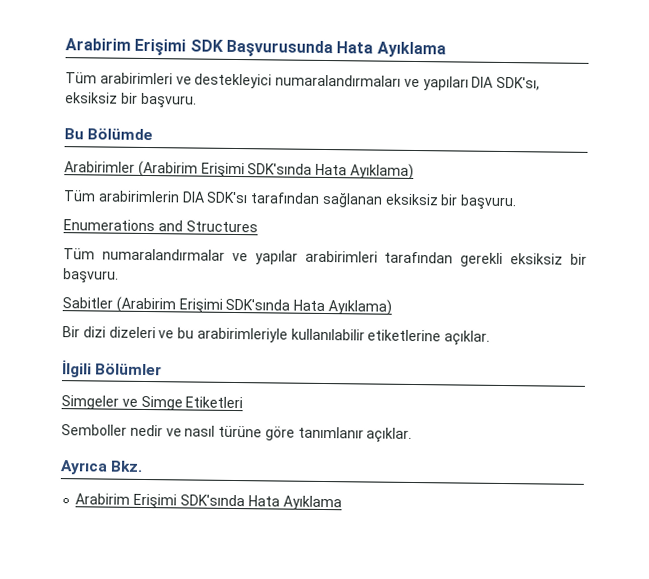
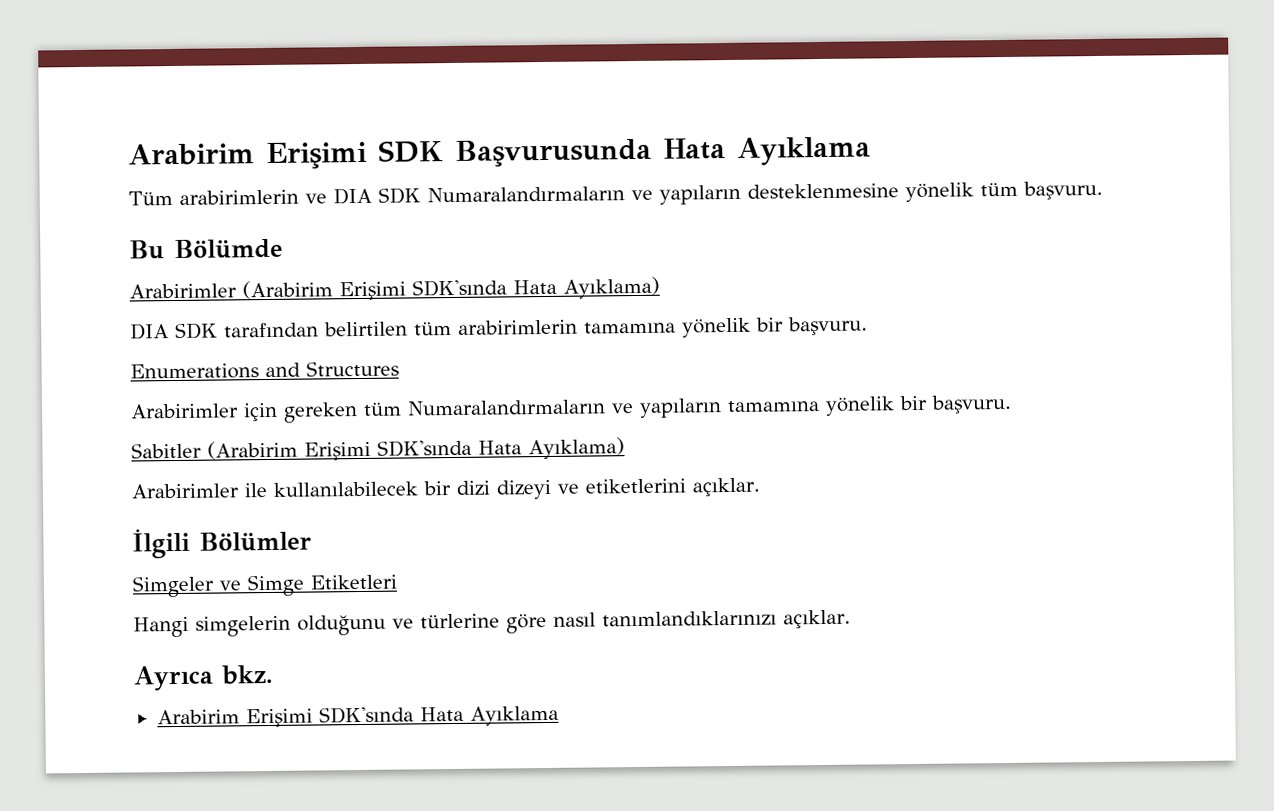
- Tüm arabirimleri ve destekleyici numaralandırmaları ve yapıları DIA SDK'sı, eksiksiz bir başvuru.
+ Tüm arabirimlerin ve DIA SDK Numaralandırmaların ve yapıların desteklenmesine yönelik tüm başvuru.
- Tüm arabirimlerin DIA SDK'sı tarafından sağlanan eksiksiz bir başvuru.
+ DIA SDK tarafından belirtilen tüm arabirimlerin tamamına yönelik bir başvuru.
- Tüm numaralandırmalar ve yapılar arabirimleri tarafından gerekli eksiksiz bir başvuru.
+ Arabirimler için gereken tüm Numaralandırmaların ve yapıların tamamına yönelik bir başvuru.
- Bir dizi dizeleri ve bu arabirimleriyle kullanılabilir etiketlerine açıklar.
+ Arabirimler ile kullanılabilecek bir dizi dizeyi ve etiketlerini açıklar.
- Semboller nedir ve nasıl türüne göre tanımlanır açıklar.
+ Hangi simgelerin olduğunu ve türlerine göre nasıl tanımlandıklarınızı açıklar.
- Ayrıca Bkz.
+ Ayrıca bkz.

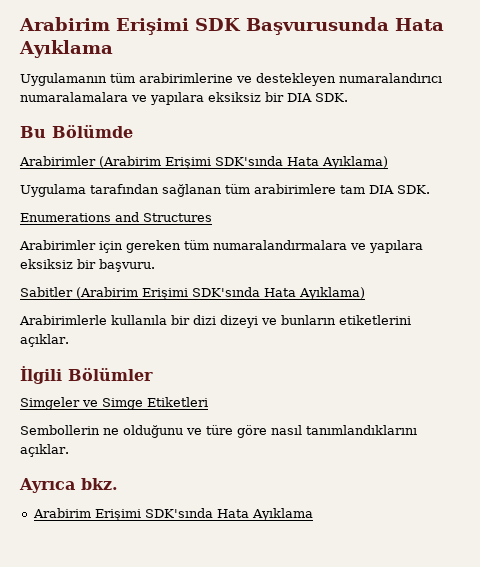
- Tüm arabirimlerin ve DIA SDK Numaralandırmaların ve yapıların desteklenmesine yönelik tüm başvuru.
+ Uygulamanın tüm arabirimlerine ve destekleyen numaralandırıcı numaralamalara ve yapılara eksiksiz bir DIA SDK.
- DIA SDK tarafından belirtilen tüm arabirimlerin tamamına yönelik bir başvuru.
+ Uygulama tarafından sağlanan tüm arabirimlere tam DIA SDK.
- Arabirimler için gereken tüm Numaralandırmaların ve yapıların tamamına yönelik bir başvuru.
+ Arabirimler için gereken tüm numaralandırmalara ve yapılara eksiksiz bir başvuru.
- Arabirimler ile kullanılabilecek bir dizi dizeyi ve etiketlerini açıklar.
+ Arabirimlerle kullanıla bir dizi dizeyi ve bunların etiketlerini açıklar.
- Hangi simgelerin olduğunu ve türlerine göre nasıl tanımlandıklarınızı açıklar.
+ Sembollerin ne olduğunu ve türe göre nasıl tanımlandıklarını açıklar.

